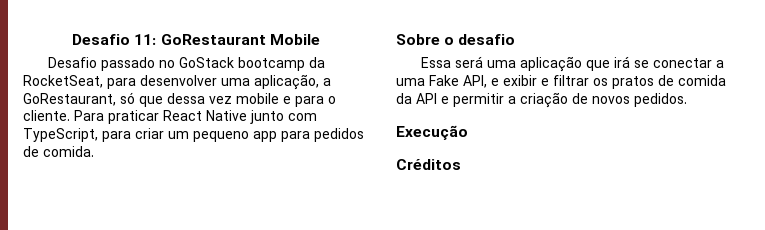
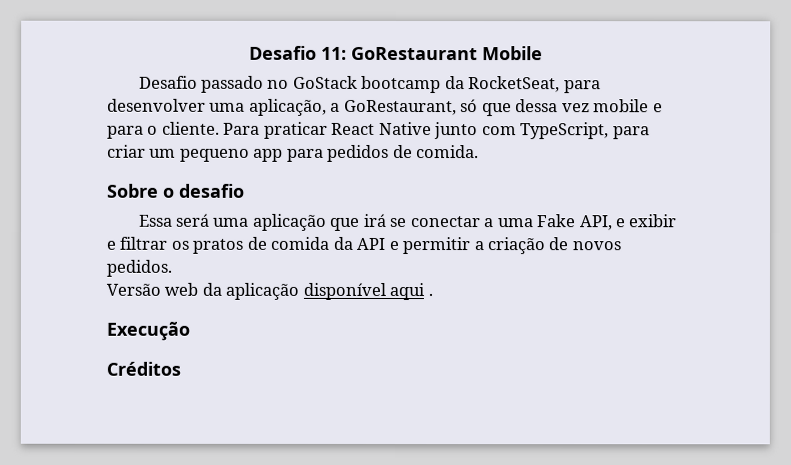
+ Versão web da aplicação disponível aqui .

